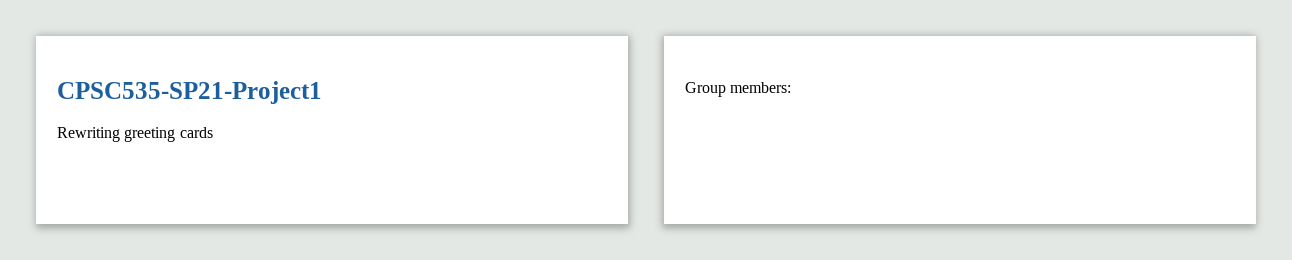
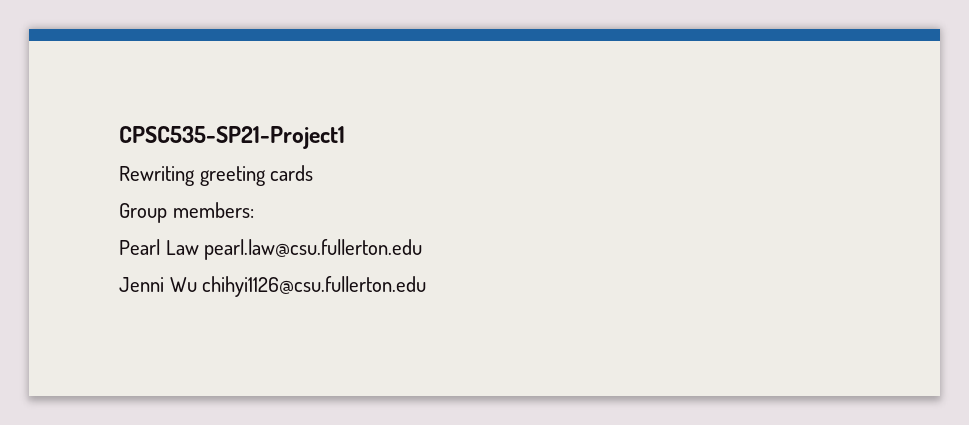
+ Pearl Law pearl.law@csu.fullerton.edu
+ Jenni Wu chihyi1126@csu.fullerton.edu

